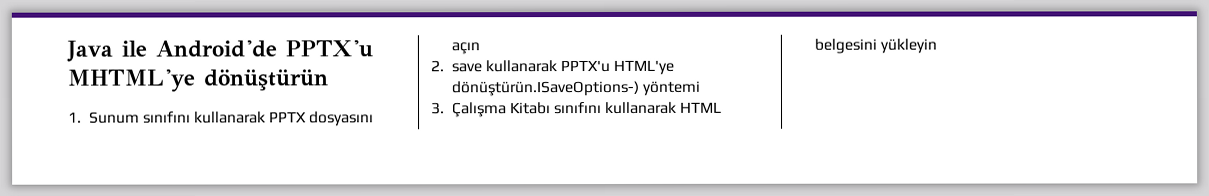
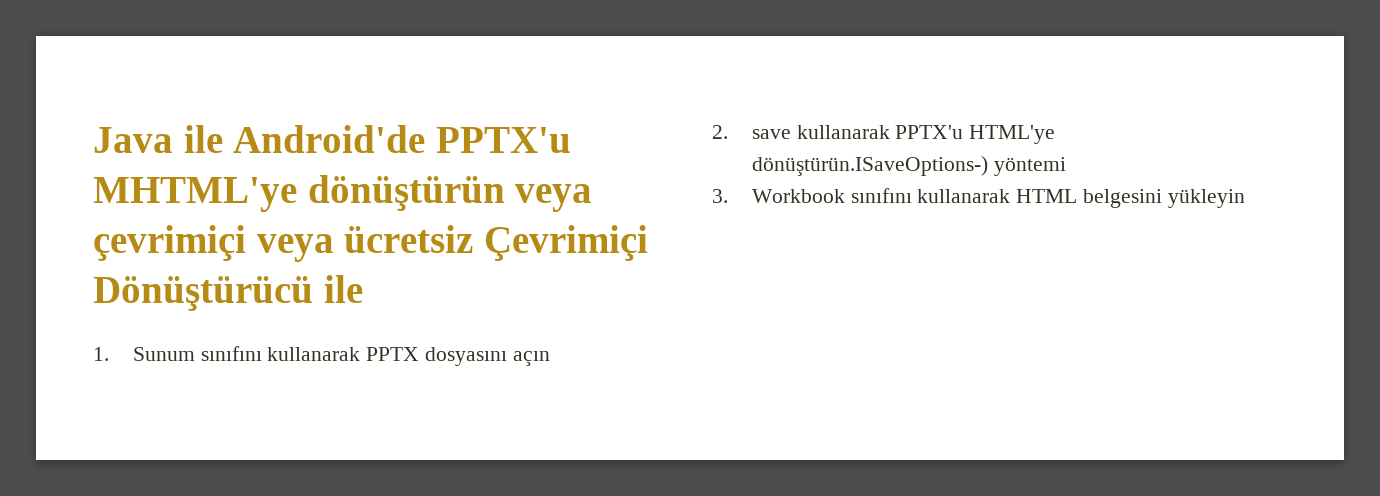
- Java ile Android'de PPTX'u MHTML'ye dönüştürün
+ Java ile Android'de PPTX'u MHTML'ye dönüştürün veya çevrimiçi veya ücretsiz Çevrimiçi Dönüştürücü ile
- 3. Çalışma Kitabı sınıfını kullanarak HTML belgesini yükleyin
+ 3. Workbook sınıfını kullanarak HTML belgesini yükleyin

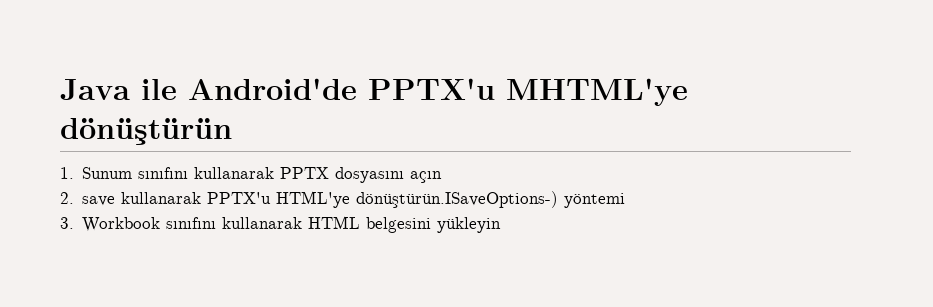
- Java ile Android'de PPTX'u MHTML'ye dönüştürün veya çevrimiçi veya ücretsiz Çevrimiçi Dönüştürücü ile
+ Java ile Android'de PPTX'u MHTML'ye dönüştürün

